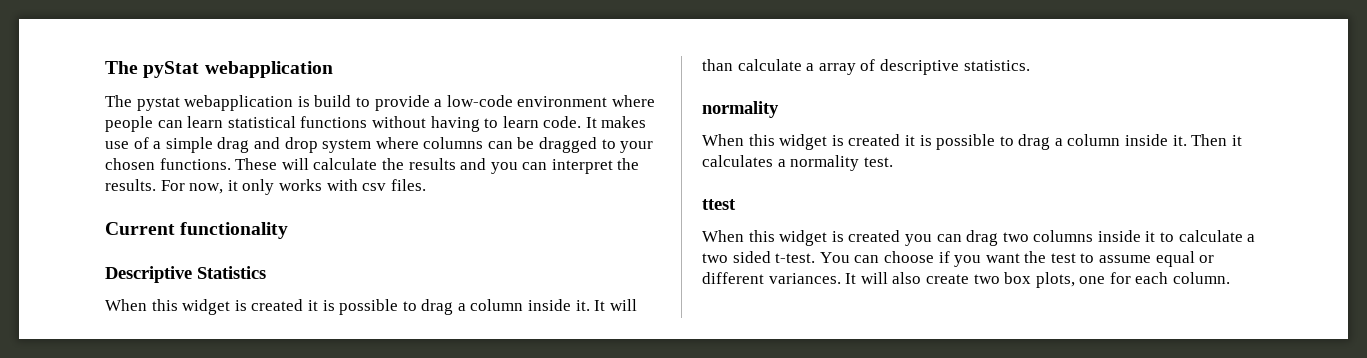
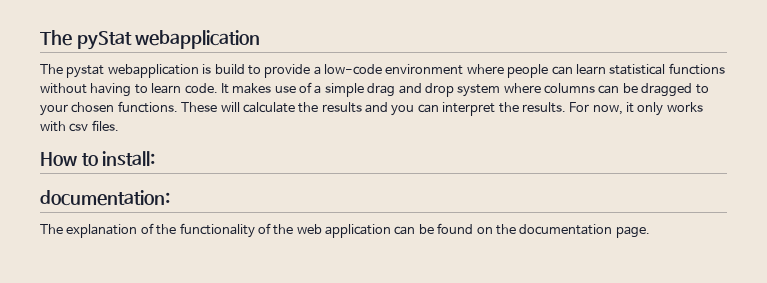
- Current functionality
- Descriptive Statistics
- When this widget is created it is possible to drag a column inside it. It will than calculate a array of descriptive statistics.
- normality
- When this widget is created it is possible to drag a column inside it. Then it calculates a normality test.
- ttest
- When this widget is created you can drag two columns inside it to calculate a two sided t-test. You can choose if you want the test to assume equal or different variances. It will also create two box plots, one for each column.
+ How to install:
+ documentation:
+ The explanation of the functionality of the web application can be found on the documentation page.

